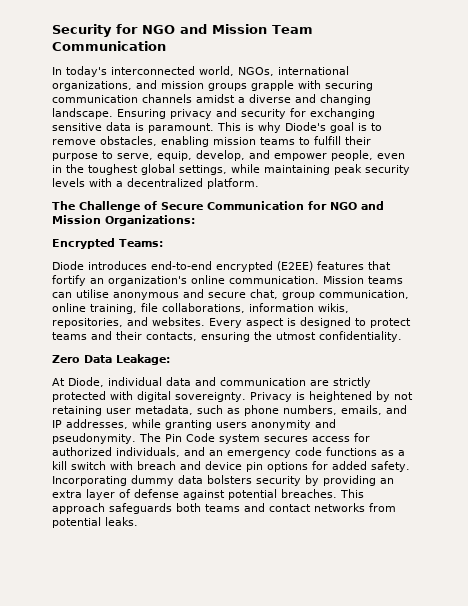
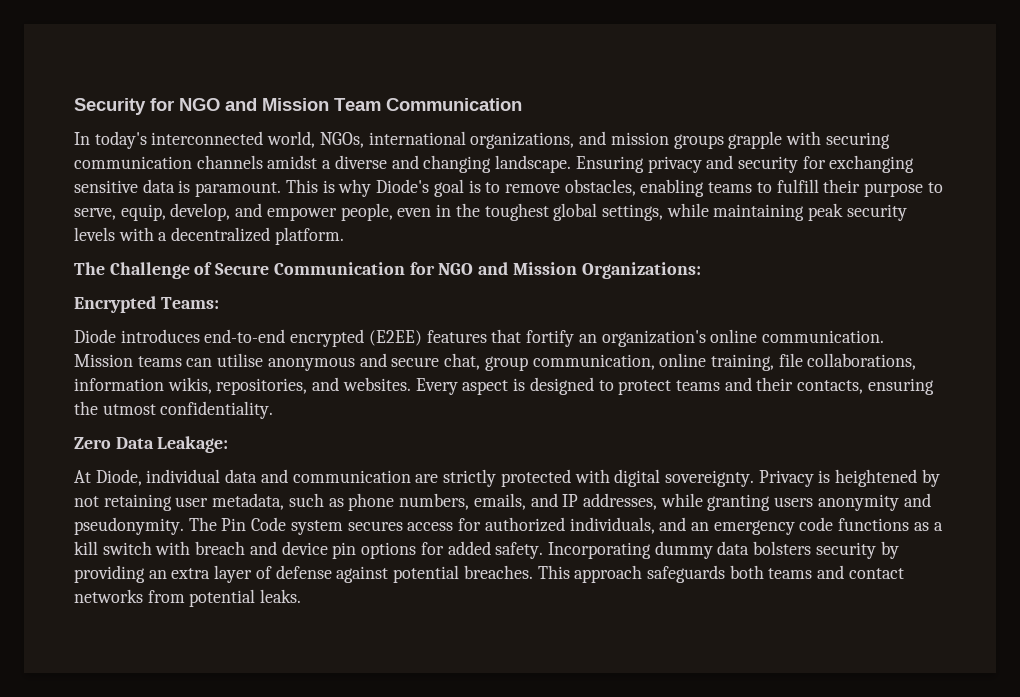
- This is why Diode's goal is to remove obstacles, enabling mission teams to fulfill their purpose to serve, equip, develop, and empower people, even in the toughest global settings, while maintaining peak security levels with a decentralized platform.
+ This is why Diode's goal is to remove obstacles, enabling teams to fulfill their purpose to serve, equip, develop, and empower people, even in the toughest global settings, while maintaining peak security levels with a decentralized platform.

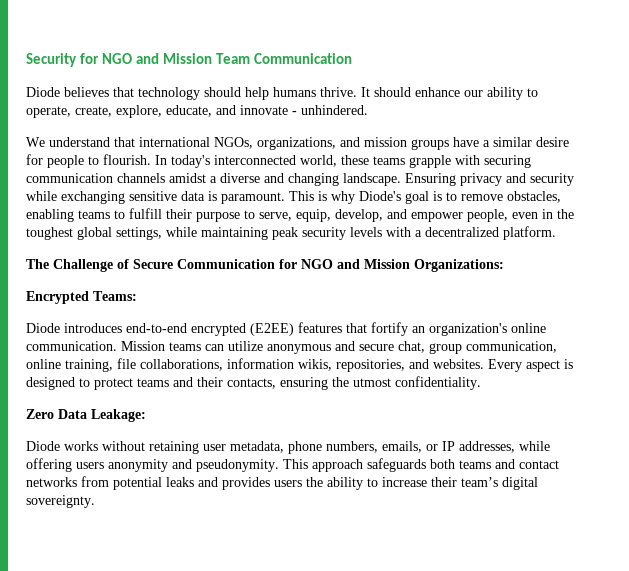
- In today's interconnected world, NGOs, international organizations, and mission groups grapple with securing communication channels amidst a diverse and changing landscape.
+ Diode believes that technology should help humans thrive. It should enhance our ability to operate, create, explore, educate, and innovate - unhindered.
+ We understand that international NGOs, organizations, and mission groups have a similar desire for people to flourish. In today's interconnected world, these teams grapple with securing communication channels amidst a diverse and changing landscape.
- Ensuring privacy and security for exchanging sensitive data is paramount.
+ Ensuring privacy and security while exchanging sensitive data is paramount.
- Mission teams can utilise anonymous and secure chat, group communication, online training, file collaborations, information wikis, repositories, and websites.
+ Mission teams can utilize anonymous and secure chat, group communication, online training, file collaborations, information wikis, repositories, and websites.
- At Diode, individual data and communication are strictly protected with digital sovereignty. Privacy is heightened by not retaining user metadata, such as phone numbers, emails, and IP addresses, while granting users anonymity and pseudonymity.
+ Diode works without retaining user metadata, phone numbers, emails, or IP addresses, while offering users anonymity and pseudonymity.
- The Pin Code system secures access for authorized individuals, and an emergency code functions as a kill switch with breach and device pin options for added safety. Incorporating dummy data bolsters security by providing an extra layer of defense against potential breaches.
- This approach safeguards both teams and contact networks from potential leaks.
+ This approach safeguards both teams and contact networks from potential leaks and provides users the ability to increase their team’s digital sovereignty.

